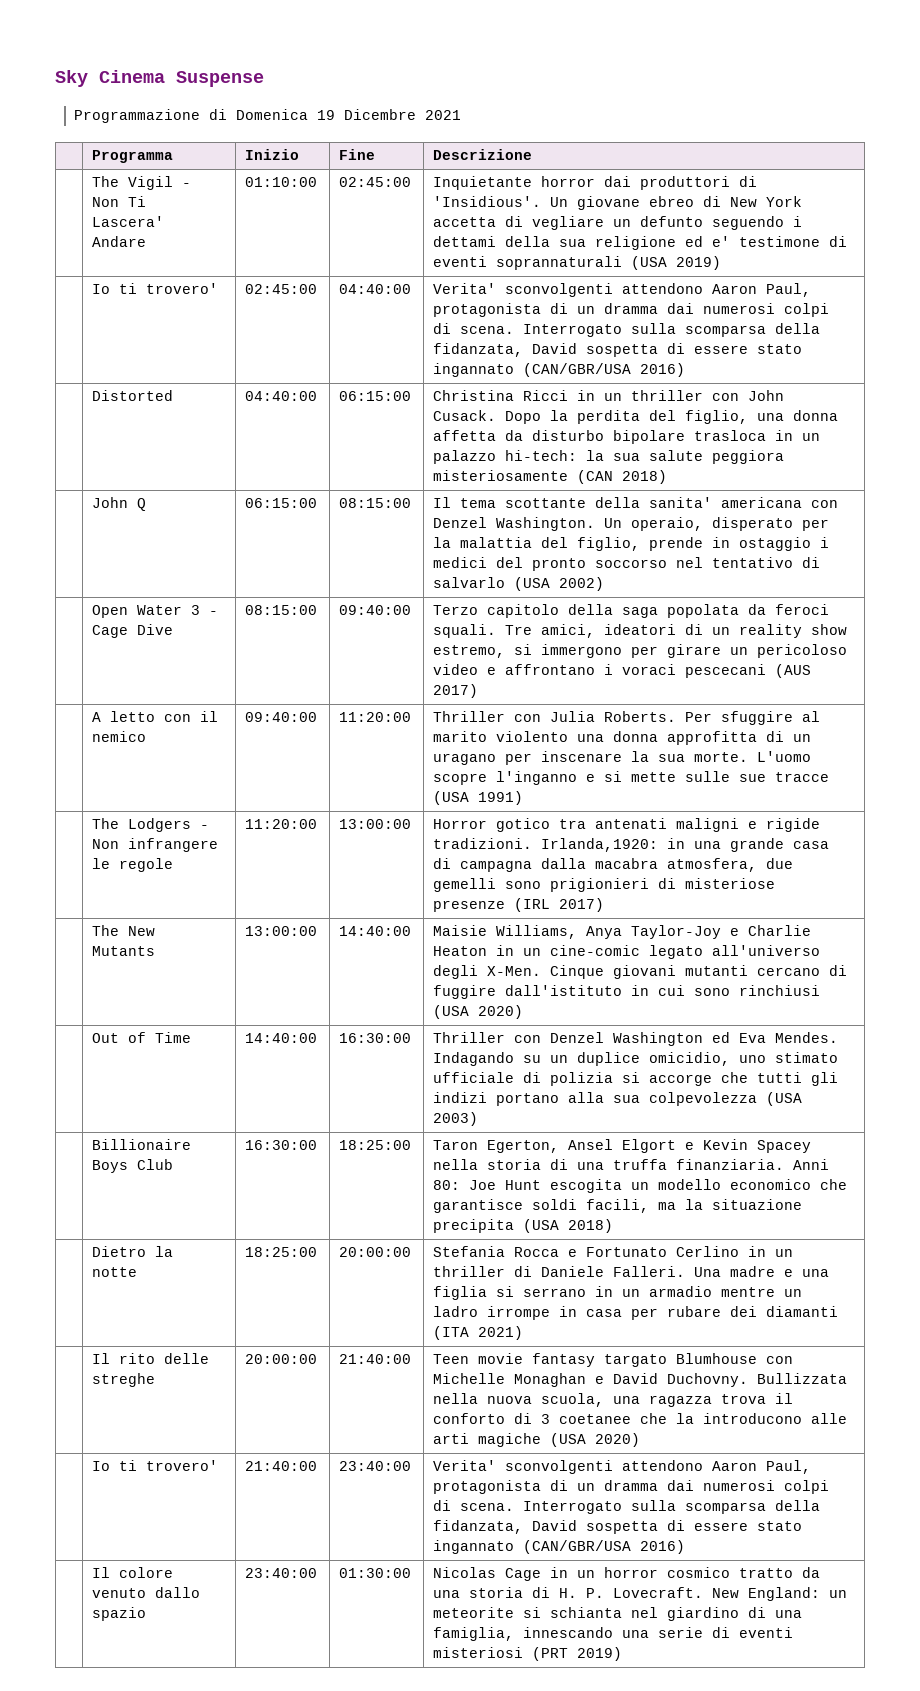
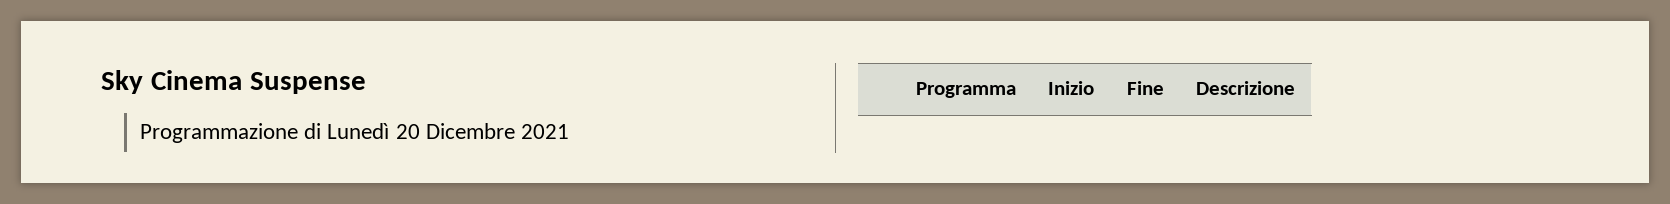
- Programmazione di Domenica 19 Dicembre 2021
+ Programmazione di Lunedì 20 Dicembre 2021
- | The Vigil - Non Ti Lascera' Andare | 01:10:00 | 02:45:00 | Inquietante horror dai produttori di 'Insidious'. Un giovane ebreo di New York accetta di vegliare un defunto seguendo i dettami della sua religione ed e' testimone di eventi soprannaturali (USA 2019)
- | Io ti trovero' | 02:45:00 | 04:40:00 | Verita' sconvolgenti attendono Aaron Paul, protagonista di un dramma dai numerosi colpi di scena. Interrogato sulla scomparsa della fidanzata, David sospetta di essere stato ingannato (CAN/GBR/USA 2016)
- | Distorted | 04:40:00 | 06:15:00 | Christina Ricci in un thriller con John Cusack. Dopo la perdita del figlio, una donna affetta da disturbo bipolare trasloca in un palazzo hi-tech: la sua salute peggiora misteriosamente (CAN 2018)
- | John Q | 06:15:00 | 08:15:00 | Il tema scottante della sanita' americana con Denzel Washington. Un operaio, disperato per la malattia del figlio, prende in ostaggio i medici del pronto soccorso nel tentativo di salvarlo (USA 2002)
- | Open Water 3 - Cage Dive | 08:15:00 | 09:40:00 | Terzo capitolo della saga popolata da feroci squali. Tre amici, ideatori di un reality show estremo, si immergono per girare un pericoloso video e affrontano i voraci pescecani (AUS 2017)
- | A letto con il nemico | 09:40:00 | 11:20:00 | Thriller con Julia Roberts. Per sfuggire al marito violento una donna approfitta di un uragano per inscenare la sua morte. L'uomo scopre l'inganno e si mette sulle sue tracce (USA 1991)
- | The Lodgers - Non infrangere le regole | 11:20:00 | 13:00:00 | Horror gotico tra antenati maligni e rigide tradizioni. Irlanda,1920: in una grande casa di campagna dalla macabra atmosfera, due gemelli sono prigionieri di misteriose presenze (IRL 2017)
- | The New Mutants | 13:00:00 | 14:40:00 | Maisie Williams, Anya Taylor-Joy e Charlie Heaton in un cine-comic legato all'universo degli X-Men. Cinque giovani mutanti cercano di fuggire dall'istituto in cui sono rinchiusi (USA 2020)
- | Out of Time | 14:40:00 | 16:30:00 | Thriller con Denzel Washington ed Eva Mendes. Indagando su un duplice omicidio, uno stimato ufficiale di polizia si accorge che tutti gli indizi portano alla sua colpevolezza (USA 2003)
- | Billionaire Boys Club | 16:30:00 | 18:25:00 | Taron Egerton, Ansel Elgort e Kevin Spacey nella storia di una truffa finanziaria. Anni 80: Joe Hunt escogita un modello economico che garantisce soldi facili, ma la situazione precipita (USA 2018)
- | Dietro la notte | 18:25:00 | 20:00:00 | Stefania Rocca e Fortunato Cerlino in un thriller di Daniele Falleri. Una madre e una figlia si serrano in un armadio mentre un ladro irrompe in casa per rubare dei diamanti (ITA 2021)
- | Il rito delle streghe | 20:00:00 | 21:40:00 | Teen movie fantasy targato Blumhouse con Michelle Monaghan e David Duchovny. Bullizzata nella nuova scuola, una ragazza trova il conforto di 3 coetanee che la introducono alle arti magiche (USA 2020)
- | Io ti trovero' | 21:40:00 | 23:40:00 | Verita' sconvolgenti attendono Aaron Paul, protagonista di un dramma dai numerosi colpi di scena. Interrogato sulla scomparsa della fidanzata, David sospetta di essere stato ingannato (CAN/GBR/USA 2016)
- | Il colore venuto dallo spazio | 23:40:00 | 01:30:00 | Nicolas Cage in un horror cosmico tratto da una storia di H. P. Lovecraft. New England: un meteorite si schianta nel giardino di una famiglia, innescando una serie di eventi misteriosi (PRT 2019)

